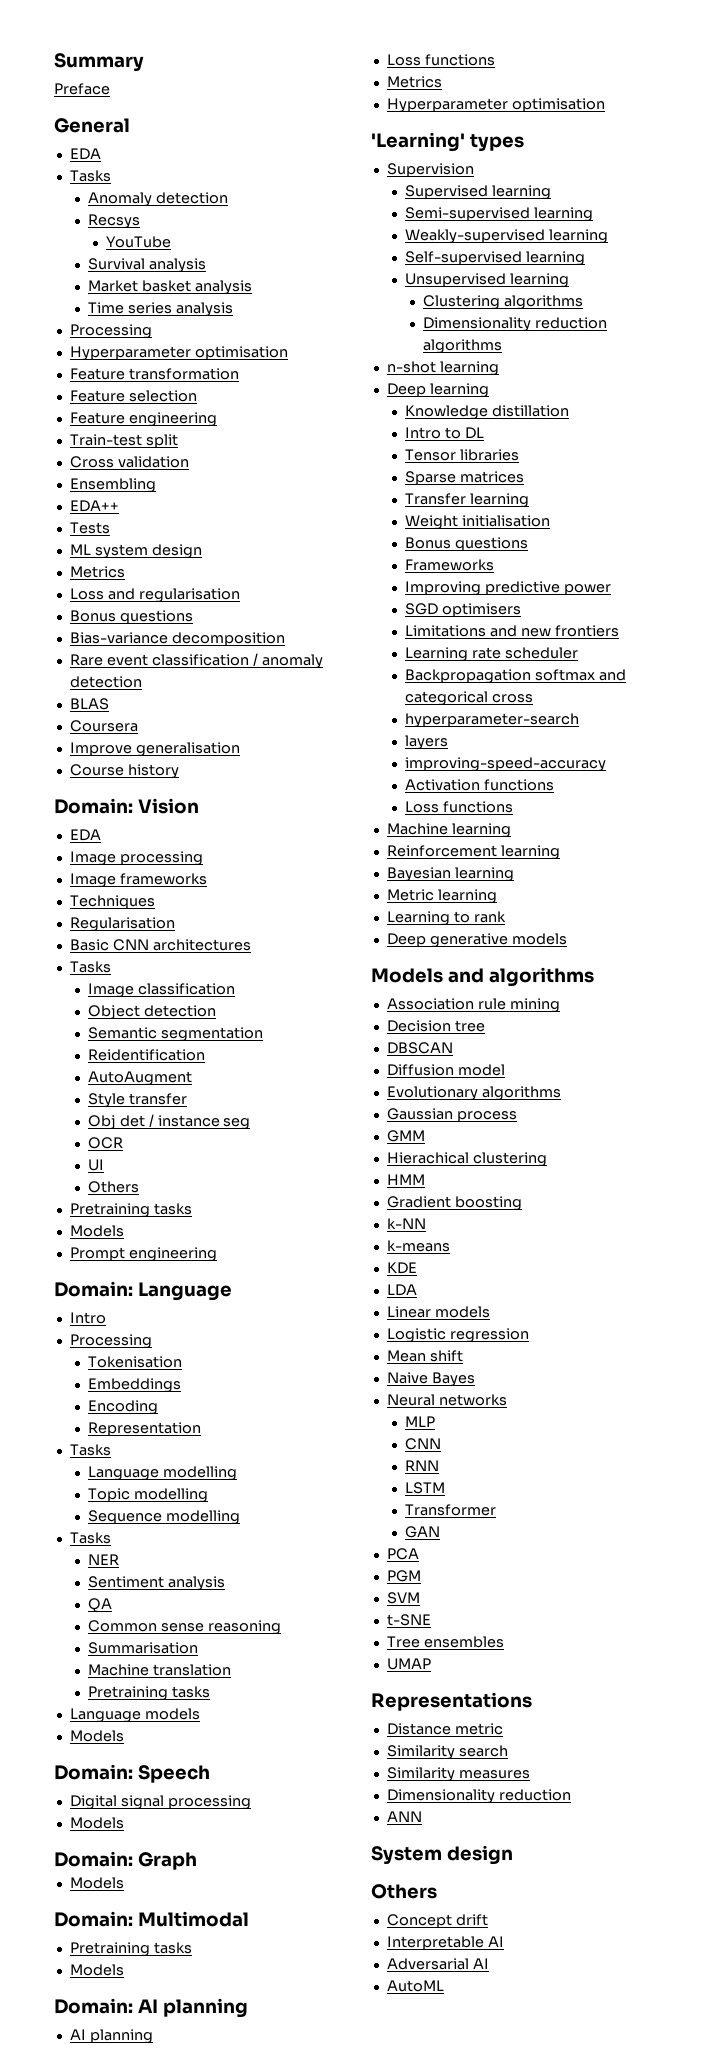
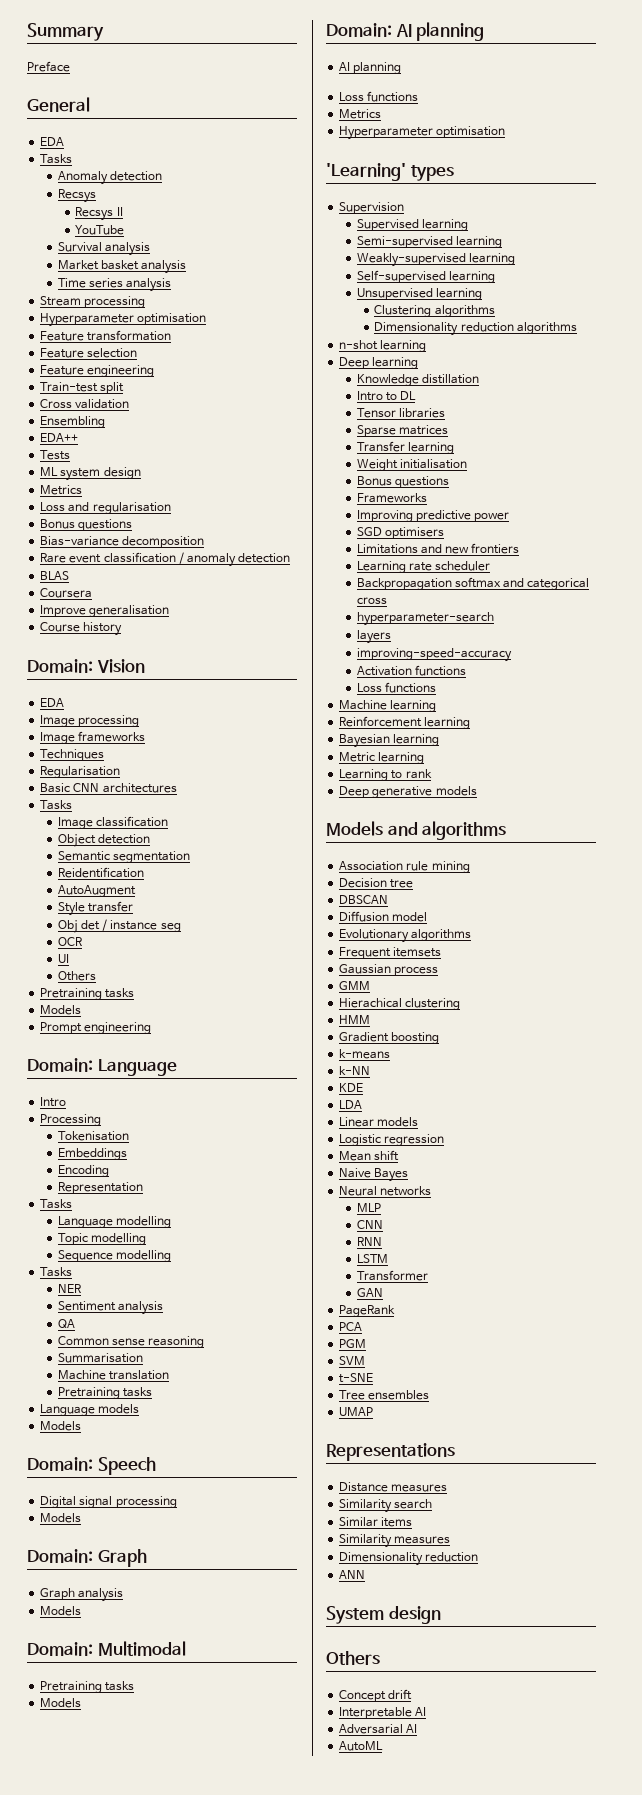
+ Recsys II
  Time series analysis
- Processing
+ Stream processing
+ Graph analysis
+ Frequent itemsets
+ k-means
- k-means
+ PageRank
- Distance metric
+ Distance measures
+ Similar items

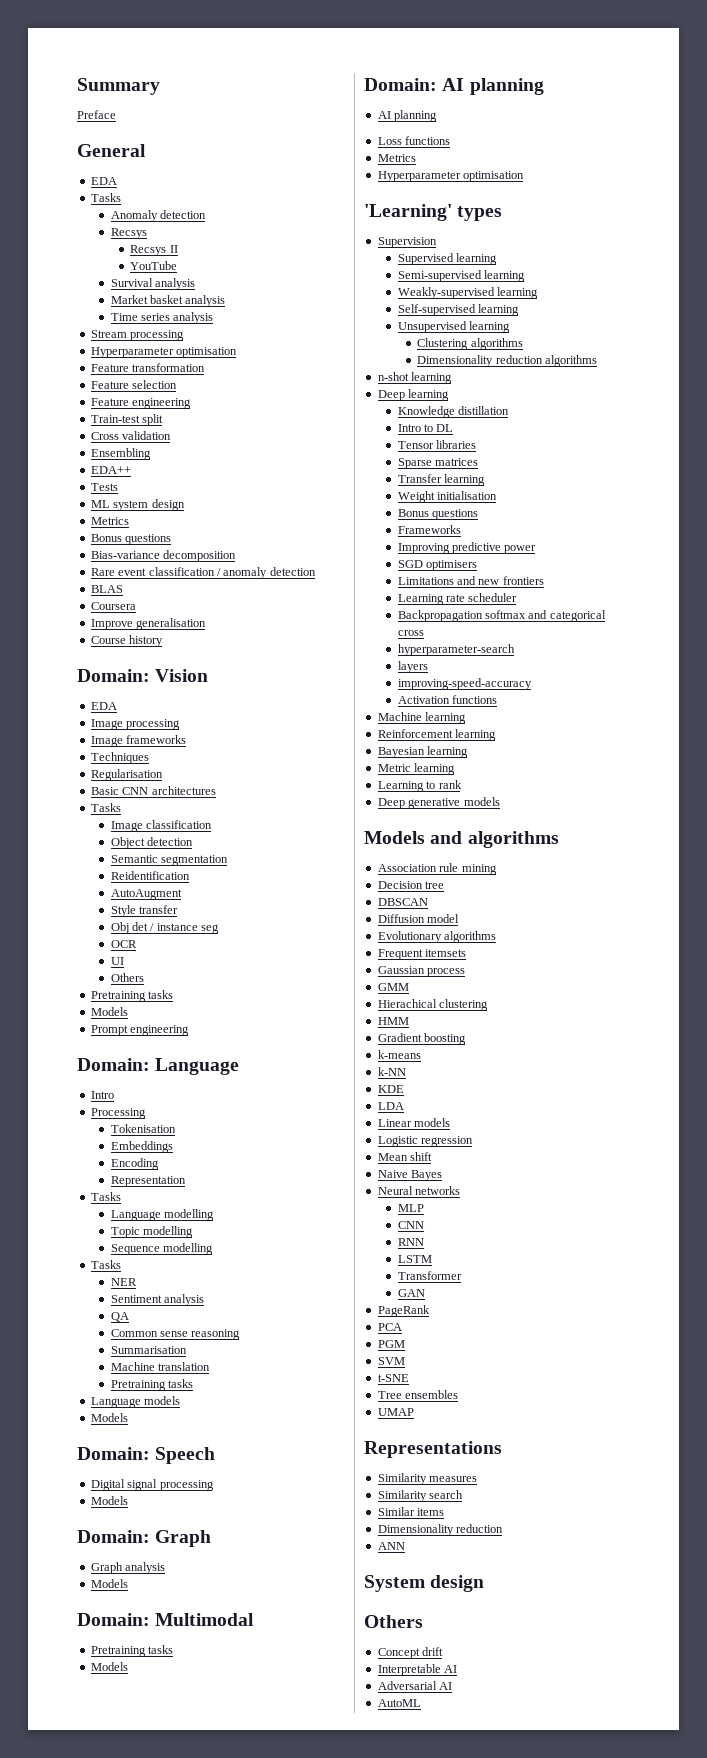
- Loss and regularisation
  Activation functions
- Loss functions
- Distance measures
+ Similarity measures
- Similarity measures

